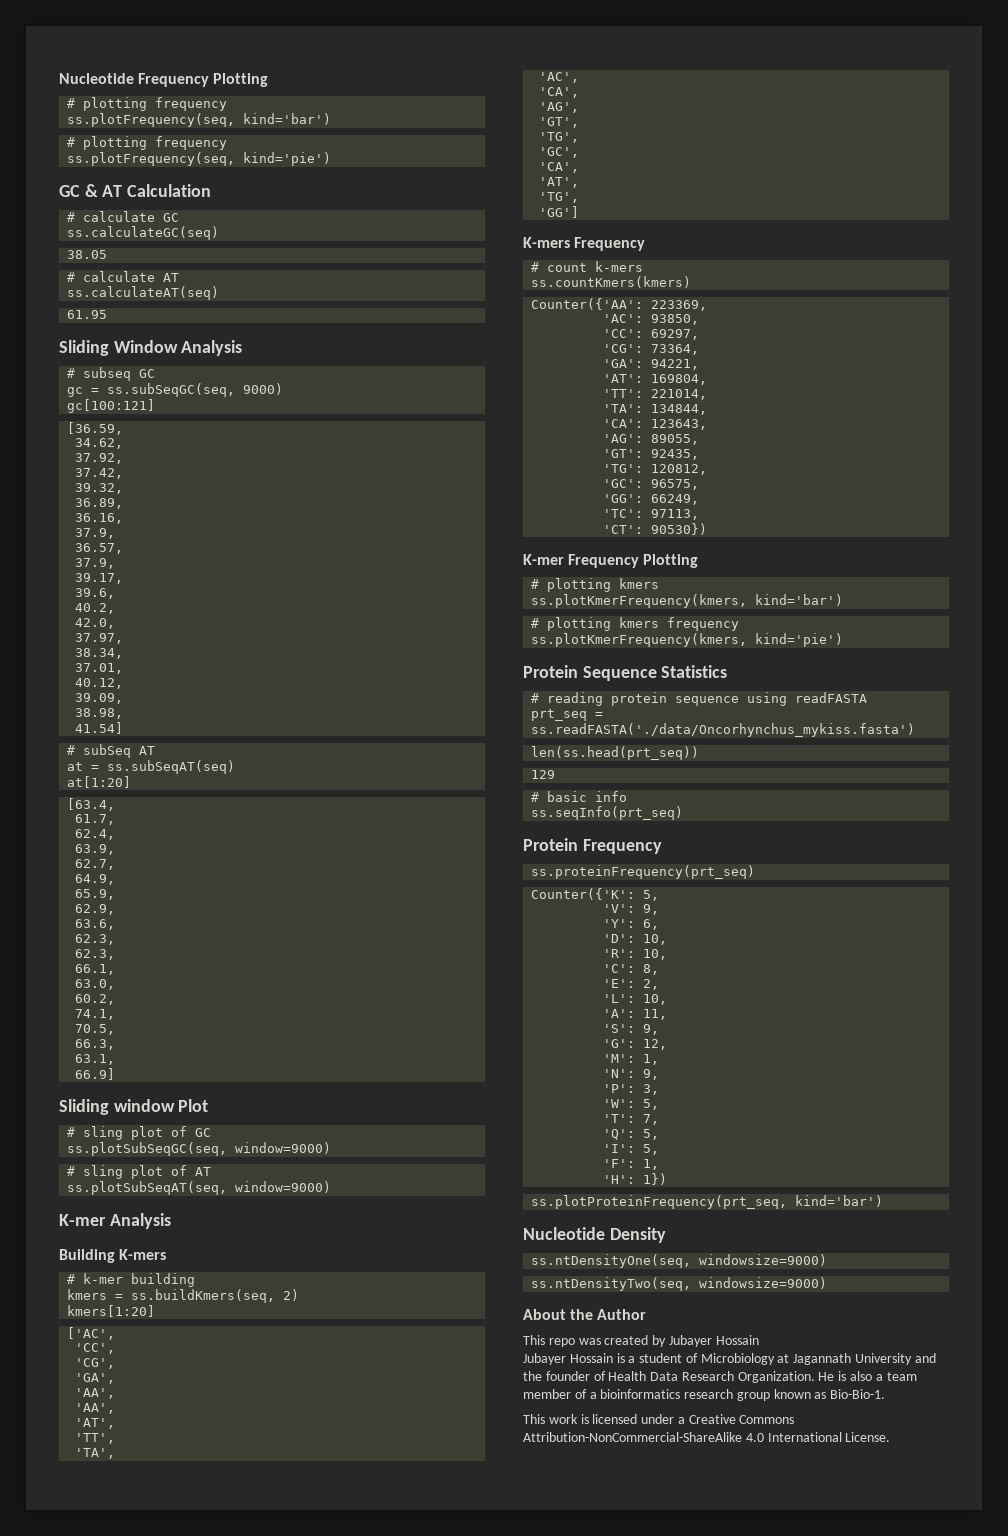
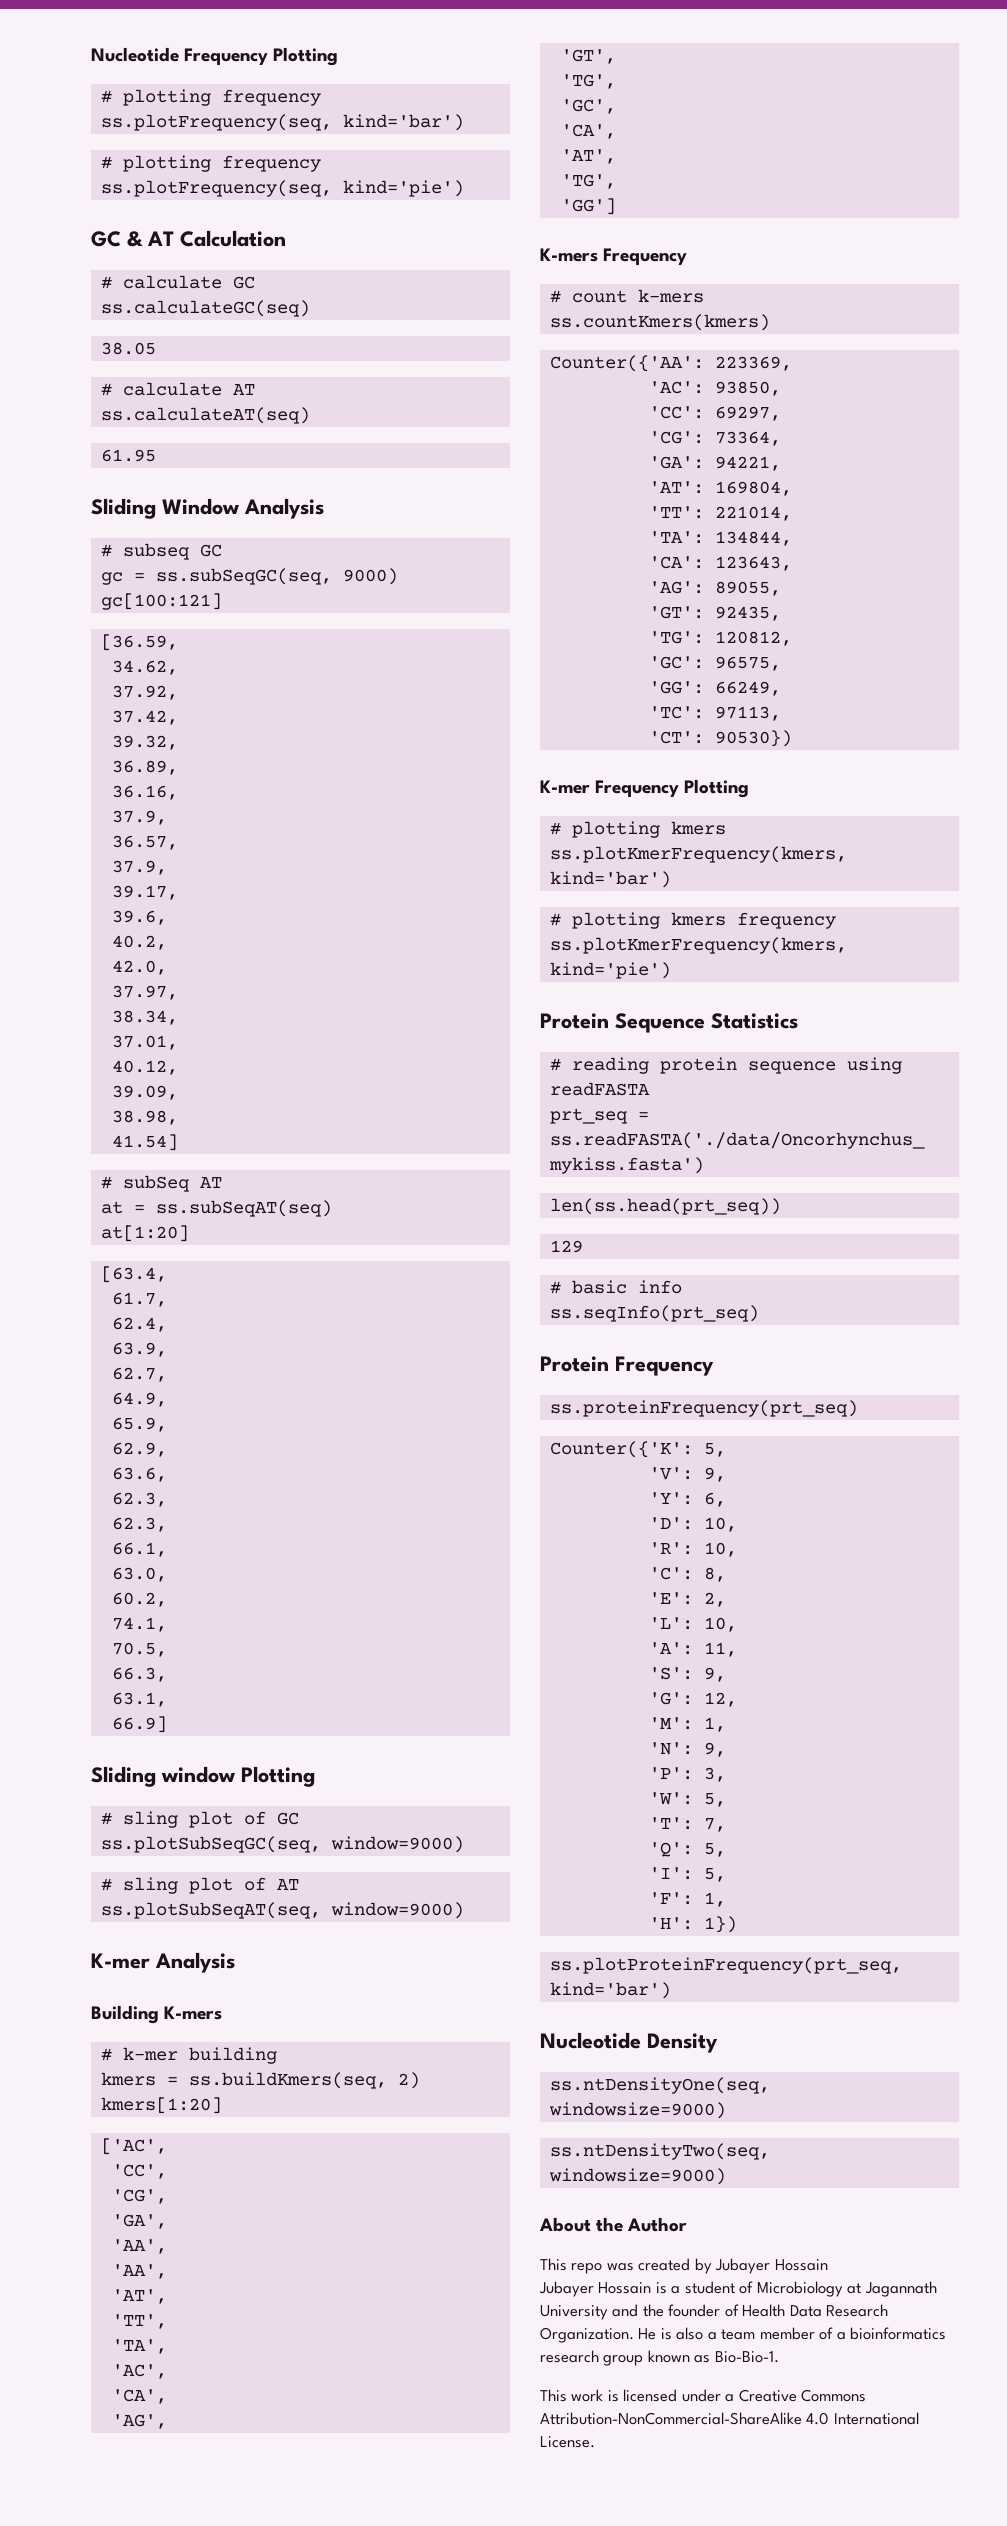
- Sliding window Plot
+ Sliding window Plotting

